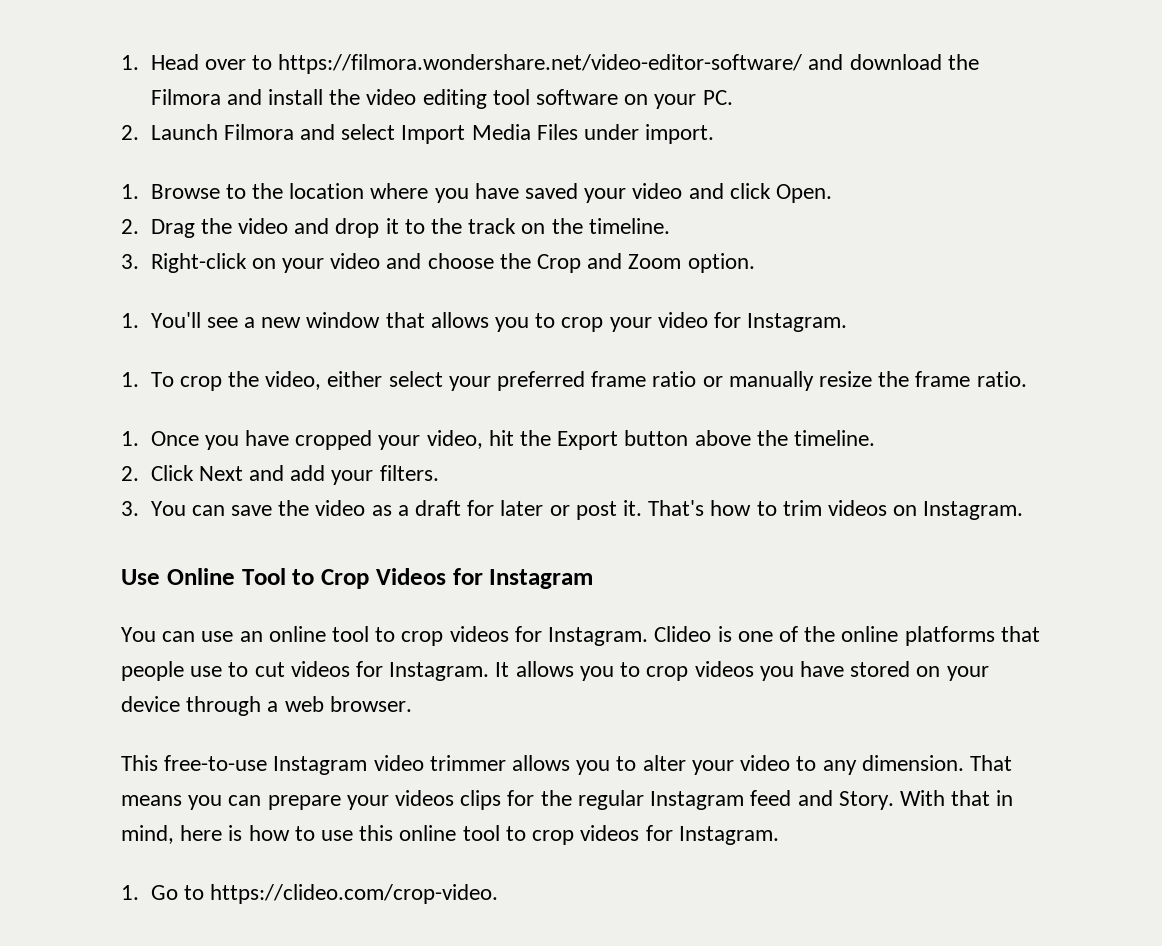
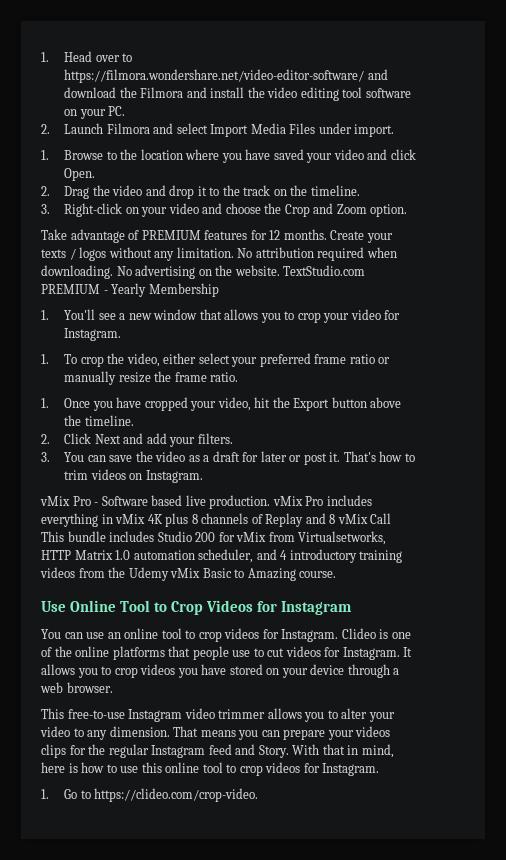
+ Take advantage of PREMIUM features for 12 months. Create your texts / logos without any limitation. No attribution required when downloading. No advertising on the website. TextStudio.com PREMIUM - Yearly Membership
+ vMix Pro - Software based live production. vMix Pro includes everything in vMix 4K plus 8 channels of Replay and 8 vMix Call This bundle includes Studio 200 for vMix from Virtualsetworks, HTTP Matrix 1.0 automation scheduler, and 4 introductory training videos from the Udemy vMix Basic to Amazing course.

